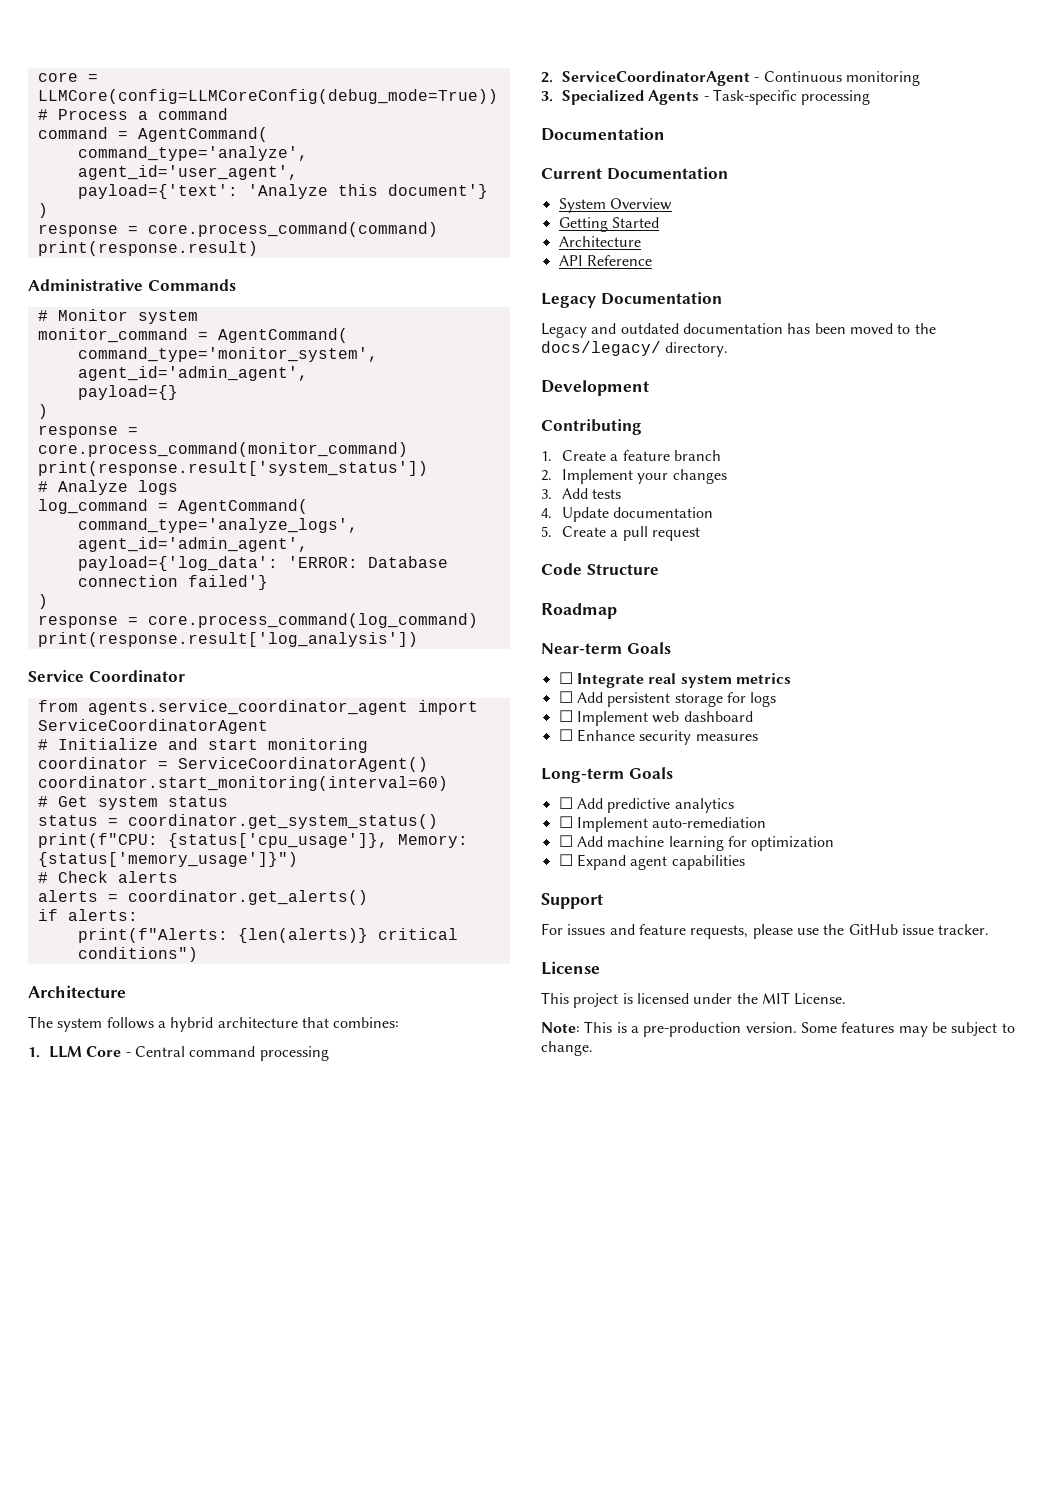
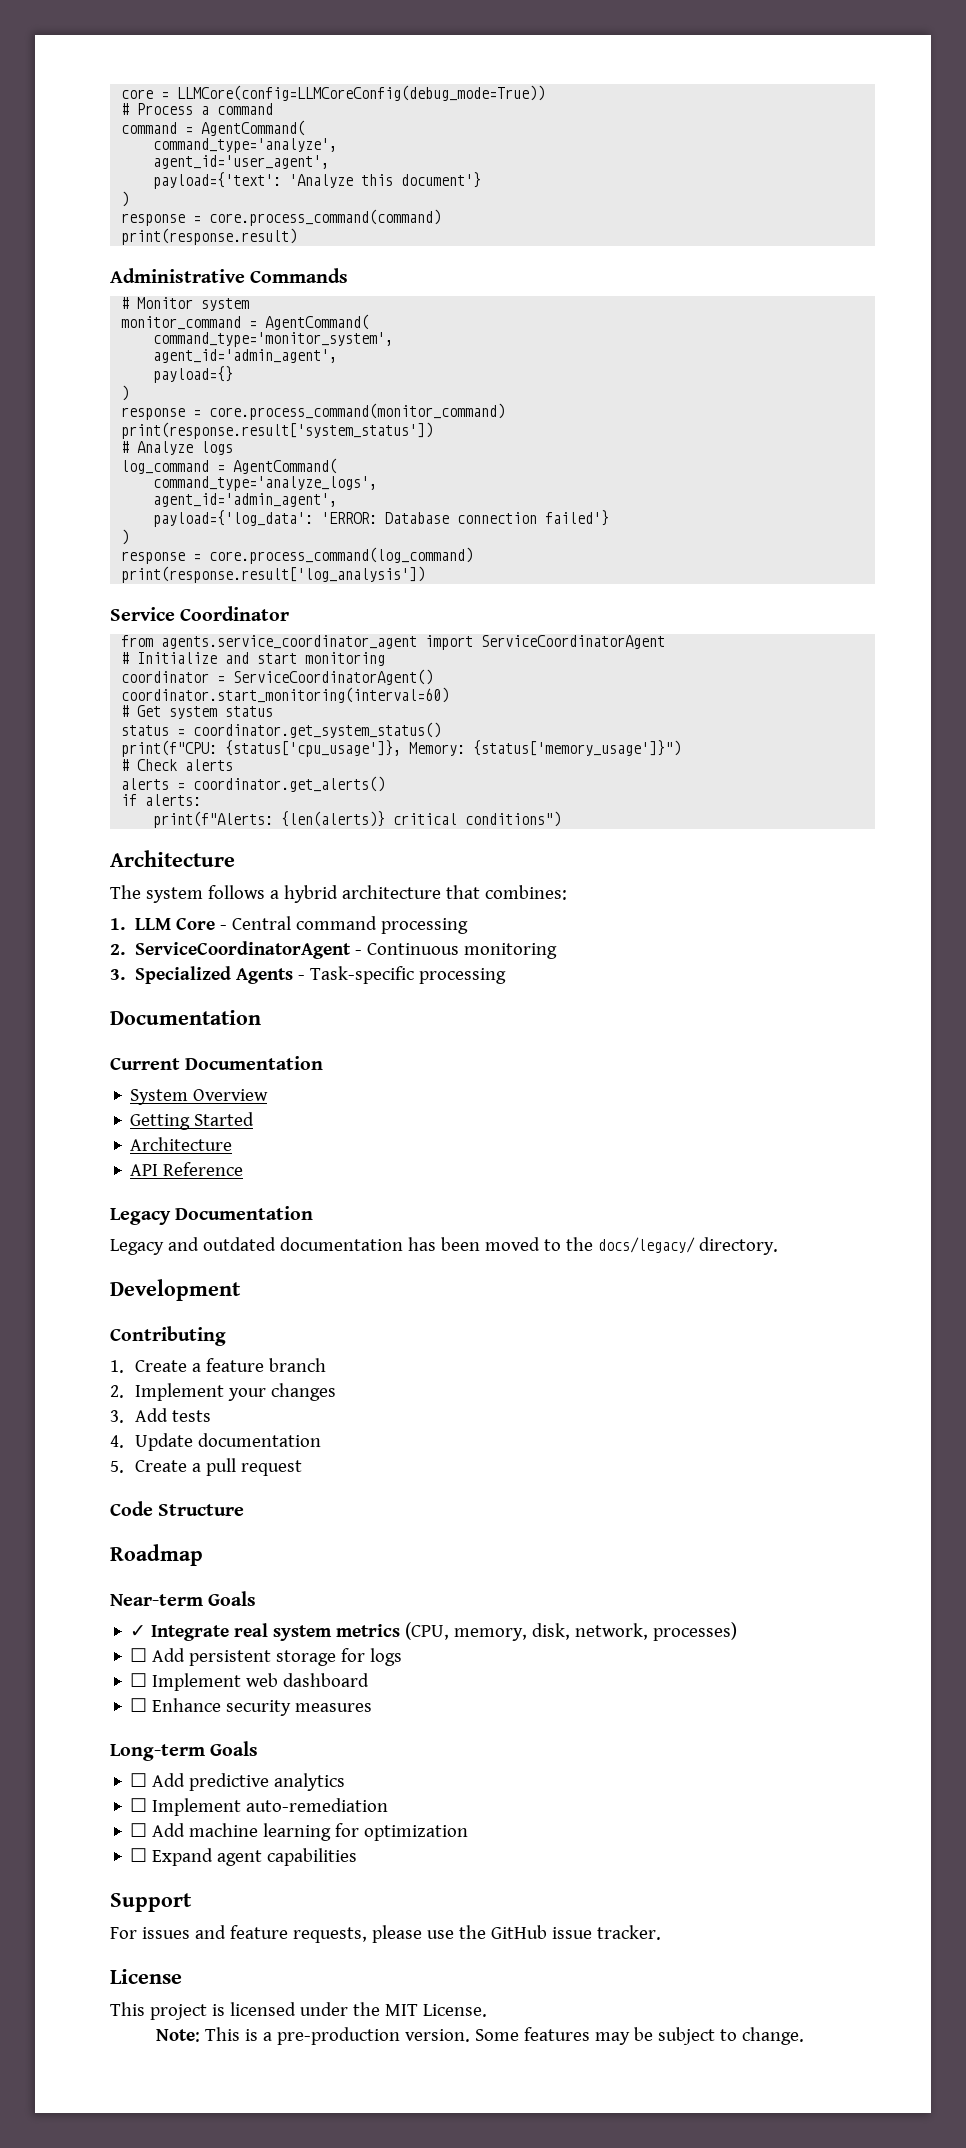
- ☐ Integrate real system metrics
+ ✓ Integrate real system metrics (CPU, memory, disk, network, processes)

